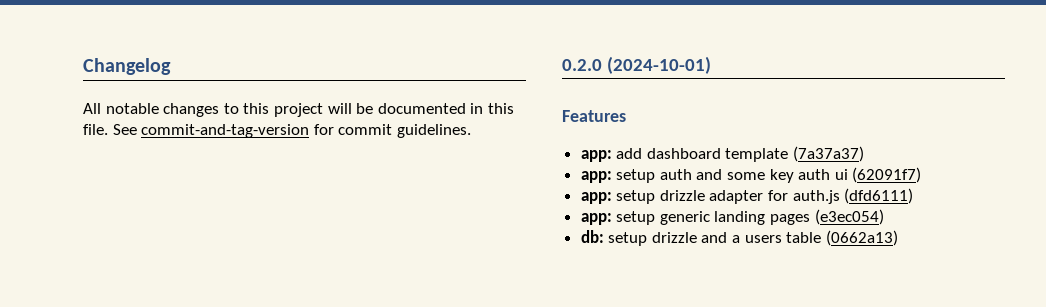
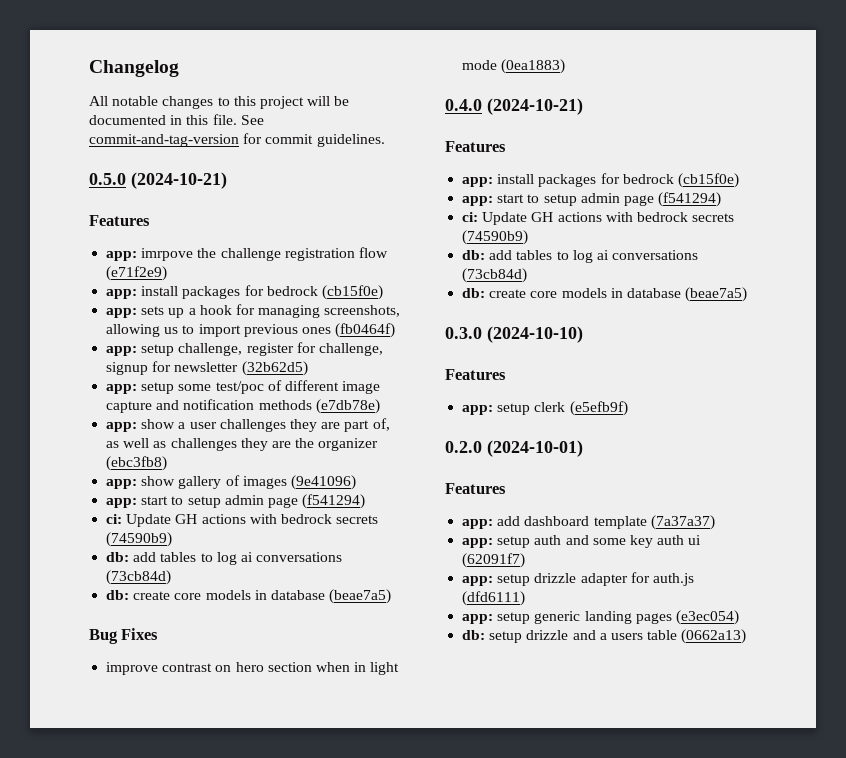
+ 0.5.0 (2024-10-21)
+ Features
+ app: imrpove the challenge registration flow (e71f2e9)
+ app: install packages for bedrock (cb15f0e)
+ app: sets up a hook for managing screenshots, allowing us to import previous ones (fb0464f)
+ app: setup challenge, register for challenge, signup for newsletter (32b62d5)
+ app: setup some test/poc of different image capture and notification methods (e7db78e)
+ app: show a user challenges they are part of, as well as challenges they are the organizer (ebc3fb8)
+ app: show gallery of images (9e41096)
+ app: start to setup admin page (f541294)
+ ci: Update GH actions with bedrock secrets (74590b9)
+ db: add tables to log ai conversations (73cb84d)
+ db: create core models in database (beae7a5)
+ Bug Fixes
+ improve contrast on hero section when in light mode (0ea1883)
+ 0.4.0 (2024-10-21)
+ Features
+ app: install packages for bedrock (cb15f0e)
+ app: start to setup admin page (f541294)
+ ci: Update GH actions with bedrock secrets (74590b9)
+ db: add tables to log ai conversations (73cb84d)
+ db: create core models in database (beae7a5)
+ 0.3.0 (2024-10-10)
+ Features
+ app: setup clerk (e5efb9f)

